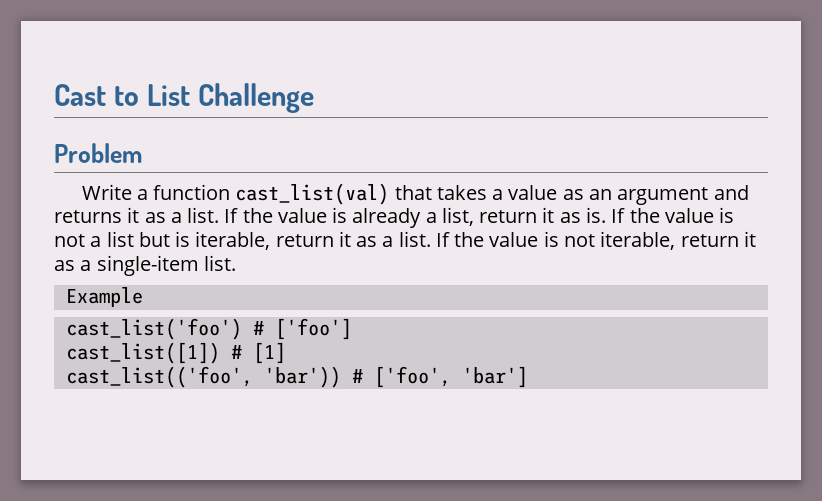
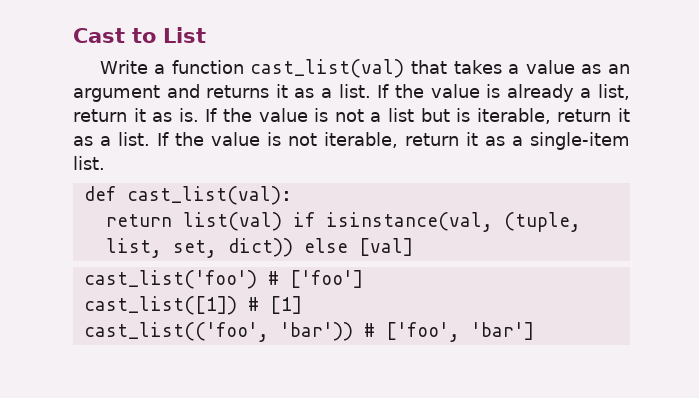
- Cast to List Challenge
- Problem
+ Cast to List
- Example
+ def cast_list(val):
+ return list(val) if isinstance(val, (tuple, list, set, dict)) else [val]

